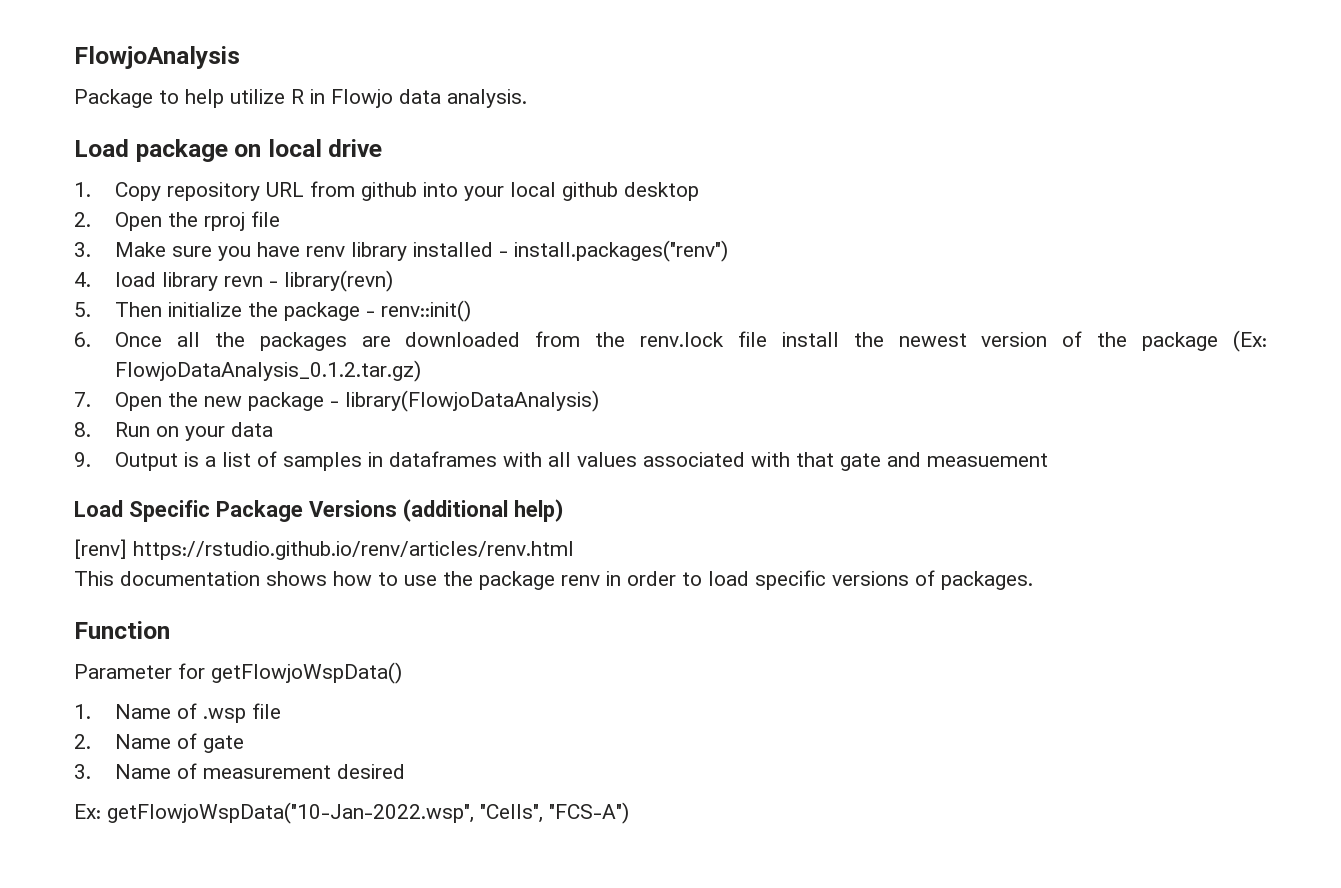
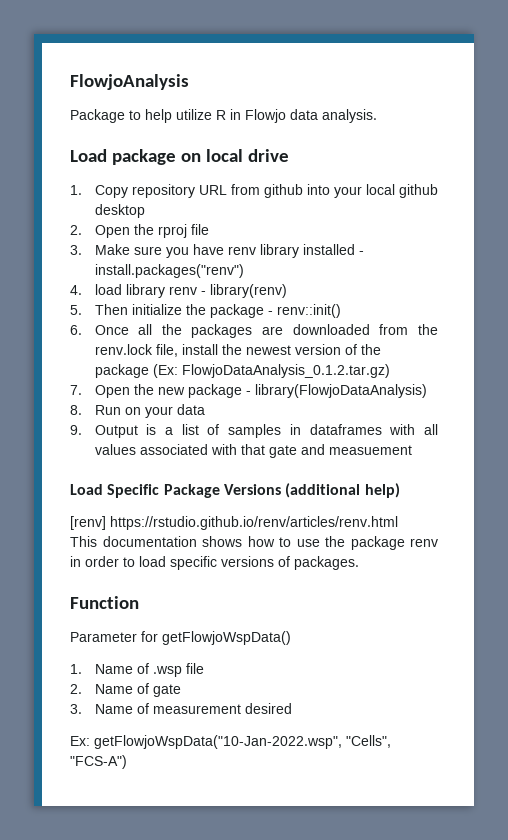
- 4. load library revn - library(revn)
+ 4. load library renv - library(renv)
- 6. Once all the packages are downloaded from the renv.lock file install the newest version of the package (Ex: FlowjoDataAnalysis_0.1.2.tar.gz)
+ 6. Once all the packages are downloaded from the renv.lock file, install the newest version of the package (Ex: FlowjoDataAnalysis_0.1.2.tar.gz)

